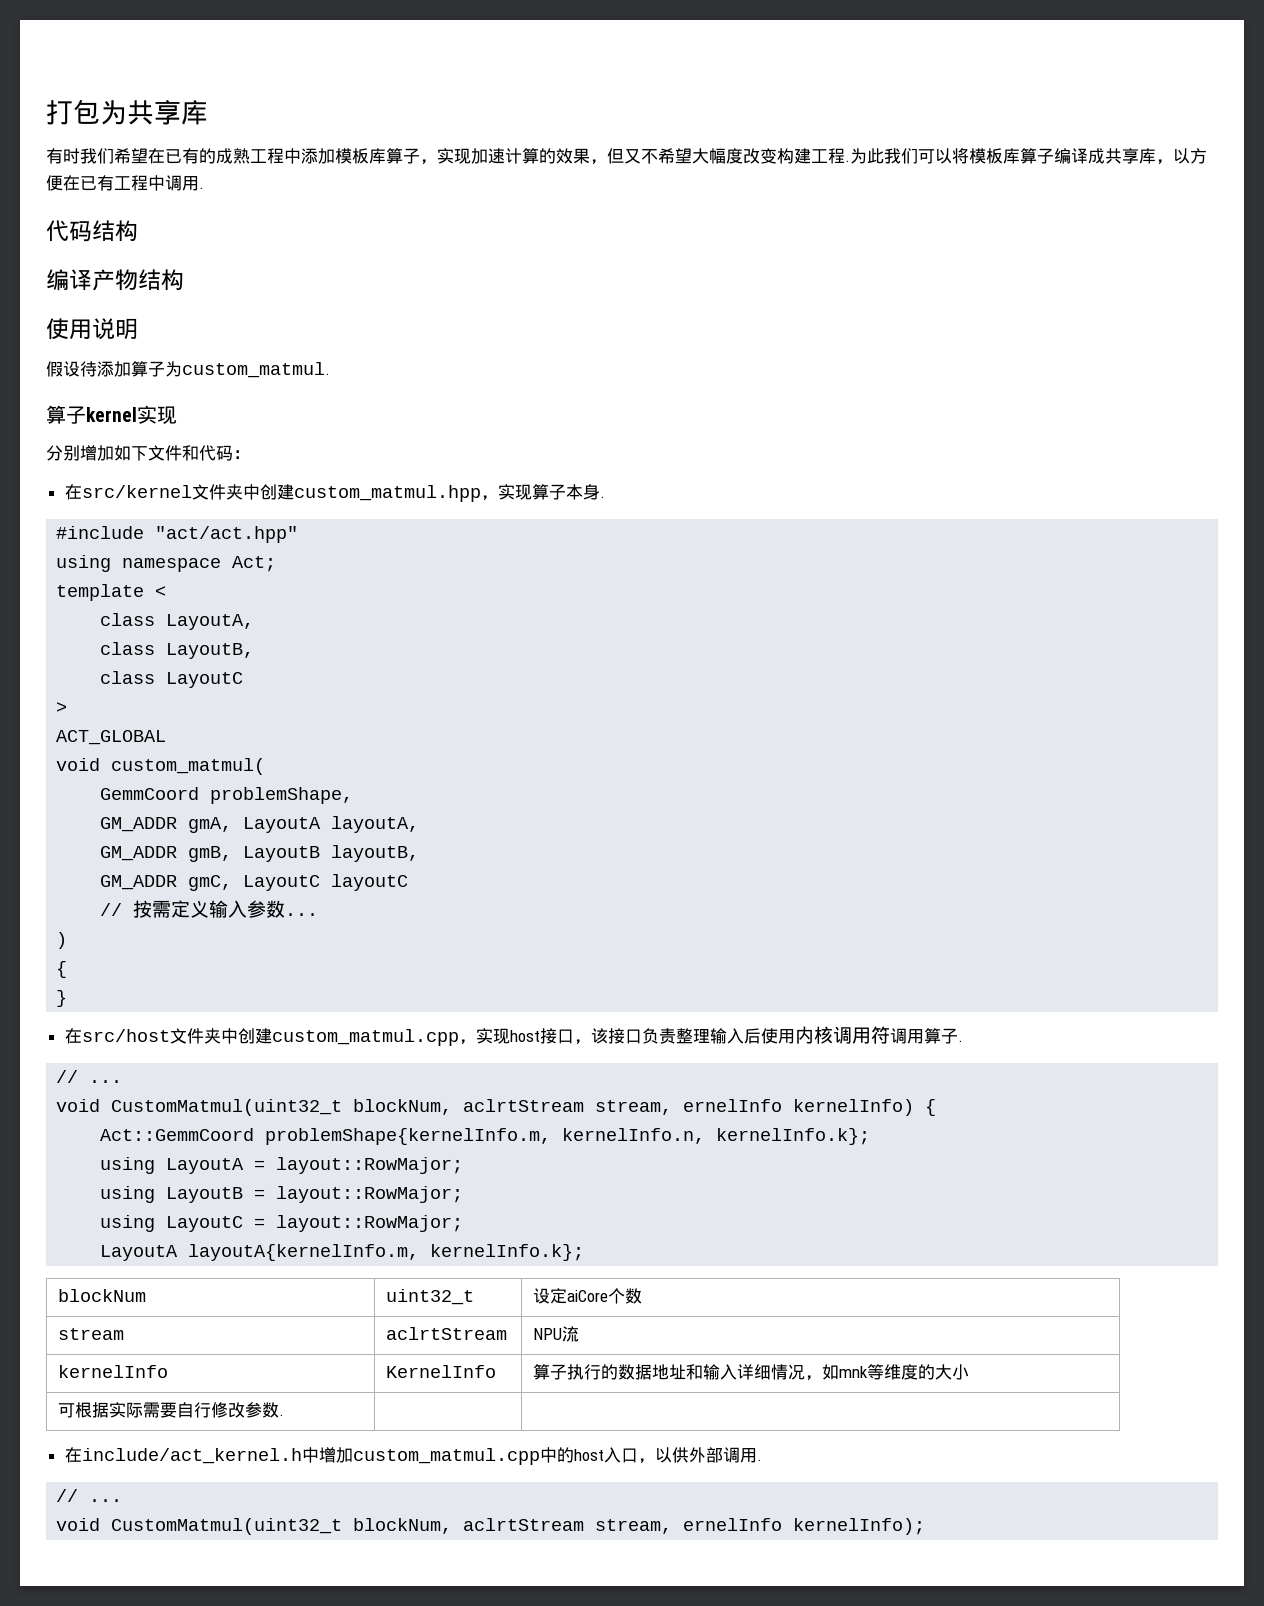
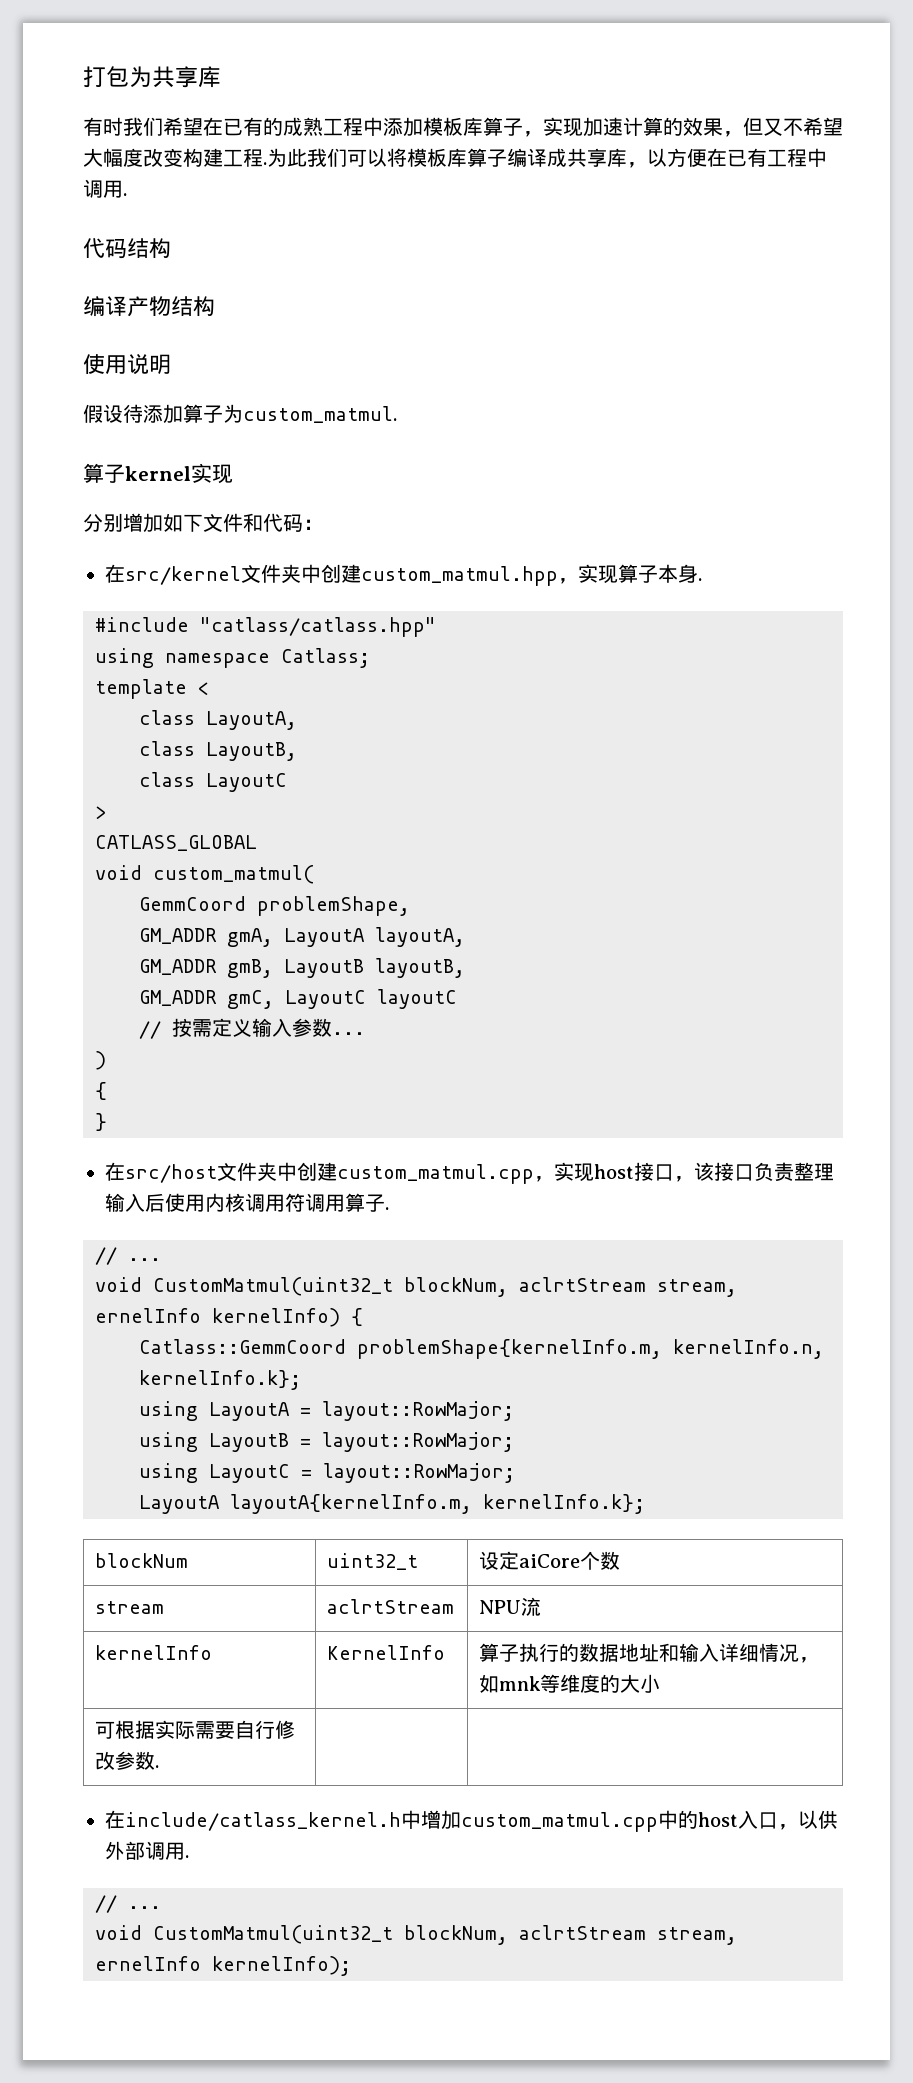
- #include "act/act.hpp"
+ #include "catlass/catlass.hpp"
- using namespace Act;
+ using namespace Catlass;
- ACT_GLOBAL
+ CATLASS_GLOBAL
- Act::GemmCoord problemShape{kernelInfo.m, kernelInfo.n, kernelInfo.k};
+ Catlass::GemmCoord problemShape{kernelInfo.m, kernelInfo.n, kernelInfo.k};
- 在include/act_kernel.h中增加custom_matmul.cpp中的host入口，以供外部调用.
+ 在include/catlass_kernel.h中增加custom_matmul.cpp中的host入口，以供外部调用.

